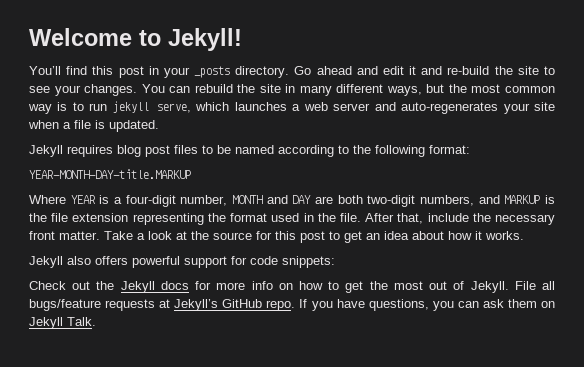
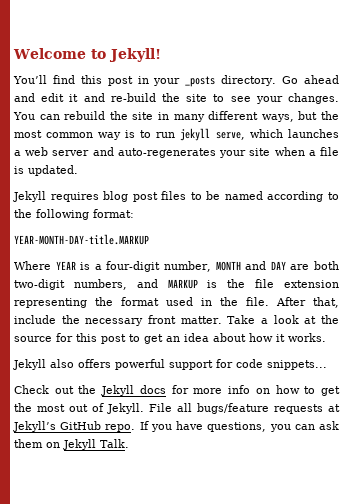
- Jekyll also offers powerful support for code snippets:
+ Jekyll also offers powerful support for code snippets...

